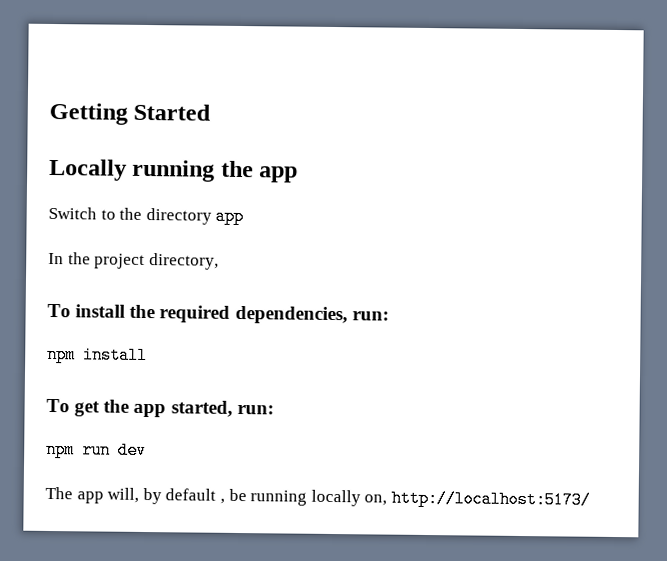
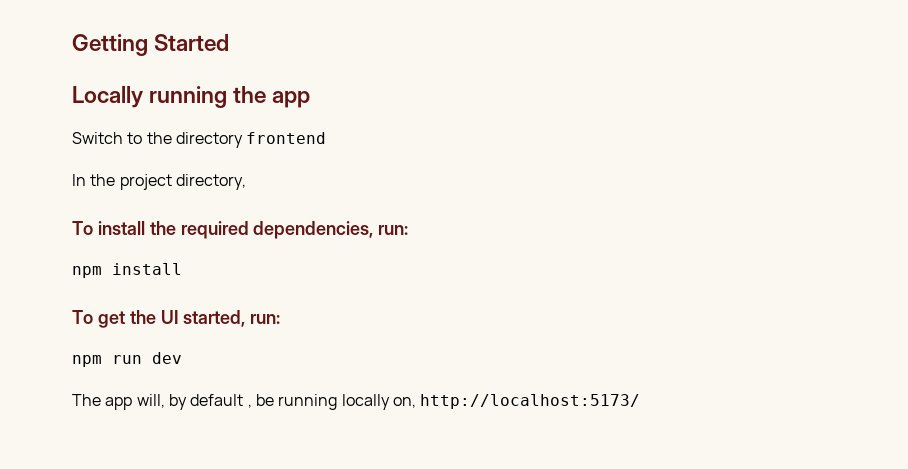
- Switch to the directory app
+ Switch to the directory frontend
- To get the app started, run:
+ To get the UI started, run:

